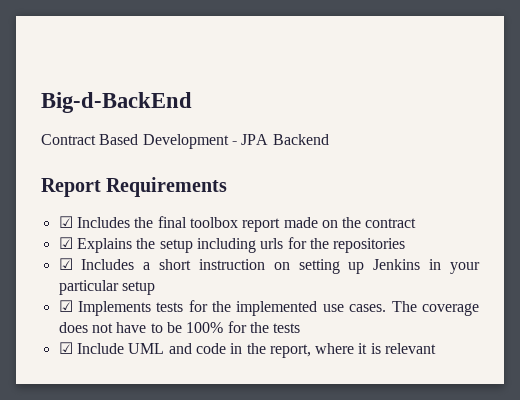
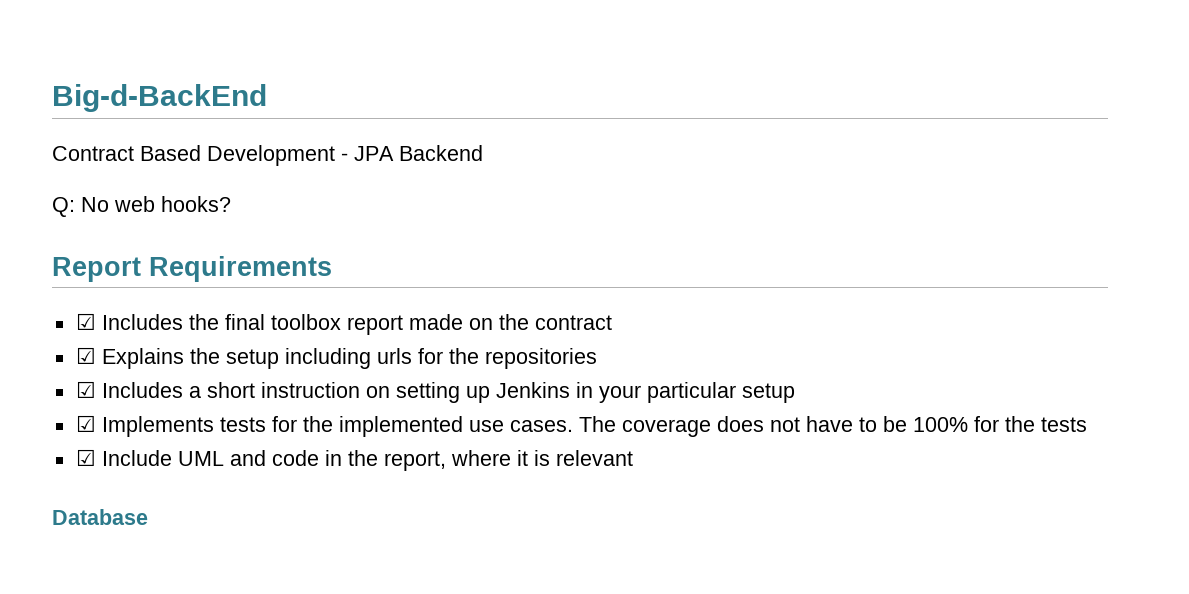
+ Q: No web hooks?
+ Database

